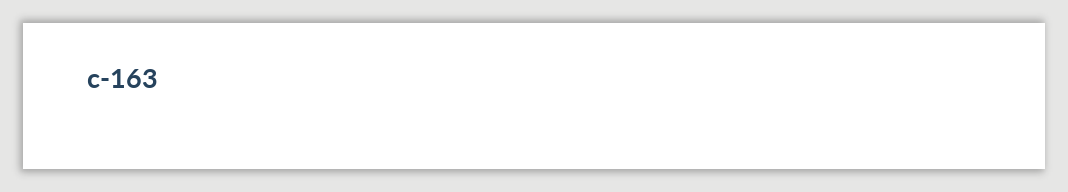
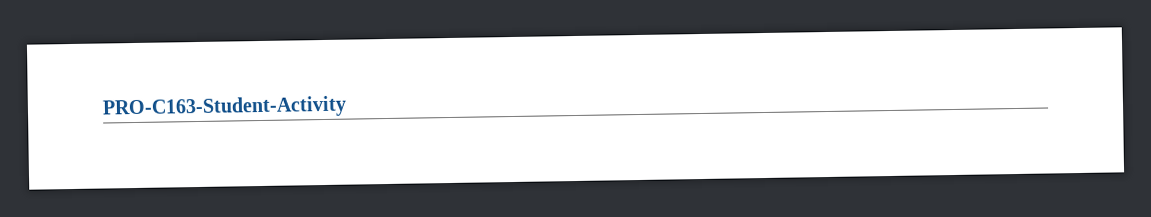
- c-163
+ PRO-C163-Student-Activity

